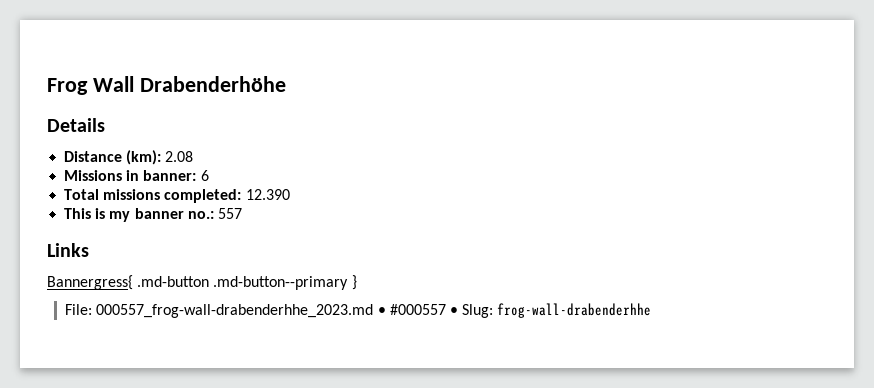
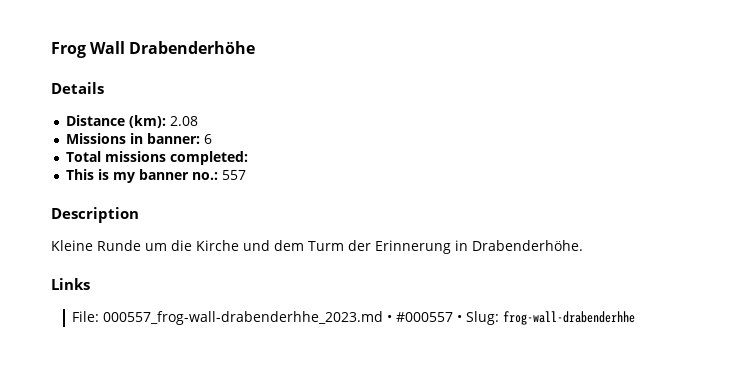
- Total missions completed: 12.390
+ Total missions completed:
+ Description
+ Kleine Runde um die Kirche und dem Turm der Erinnerung in Drabenderhöhe.
  Links
- Bannergress{ .md-button .md-button--primary }

